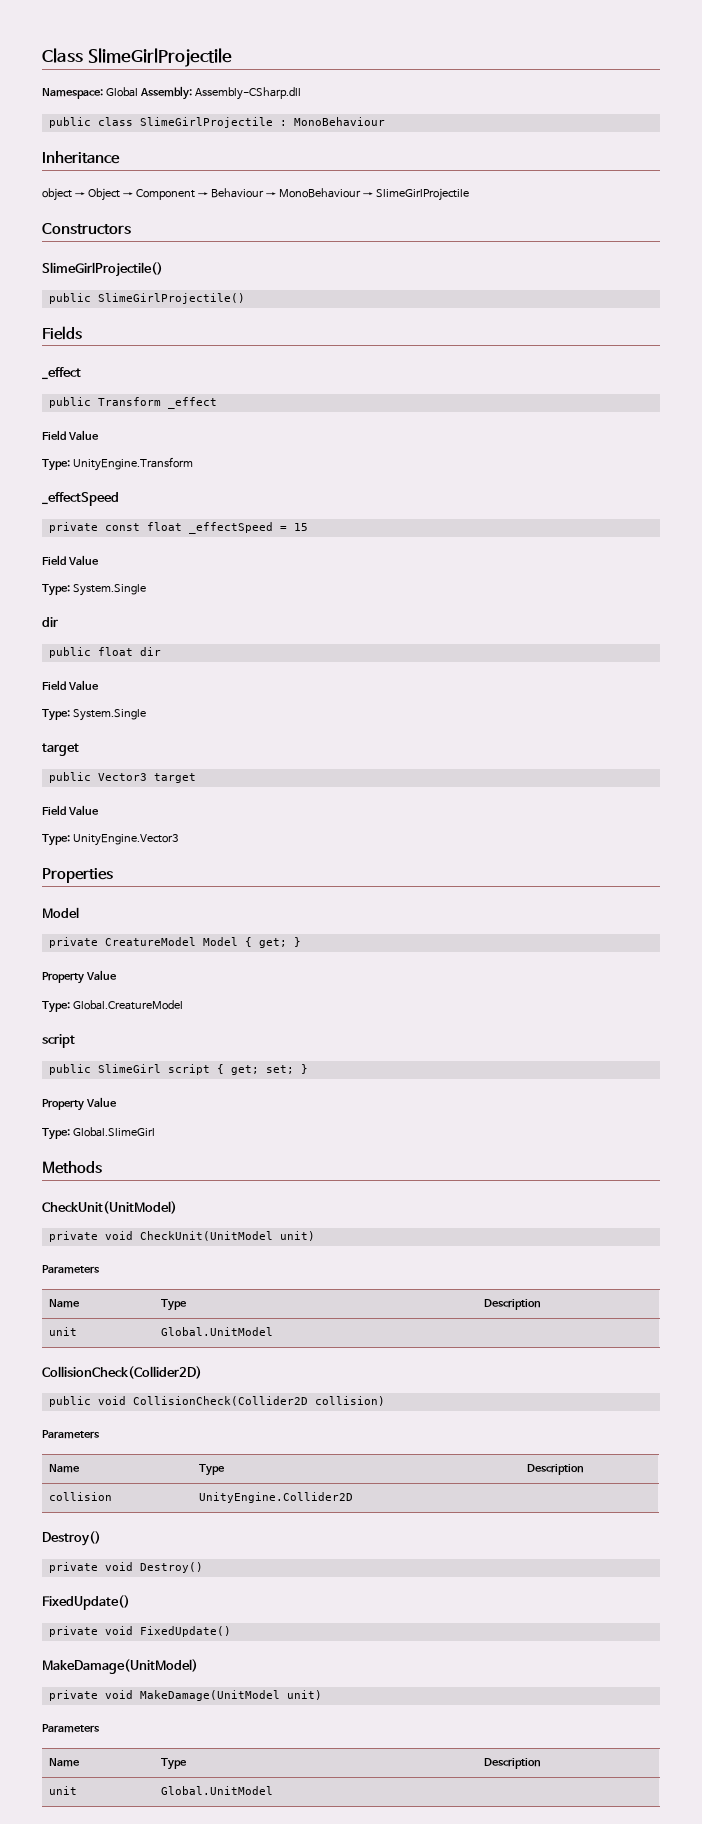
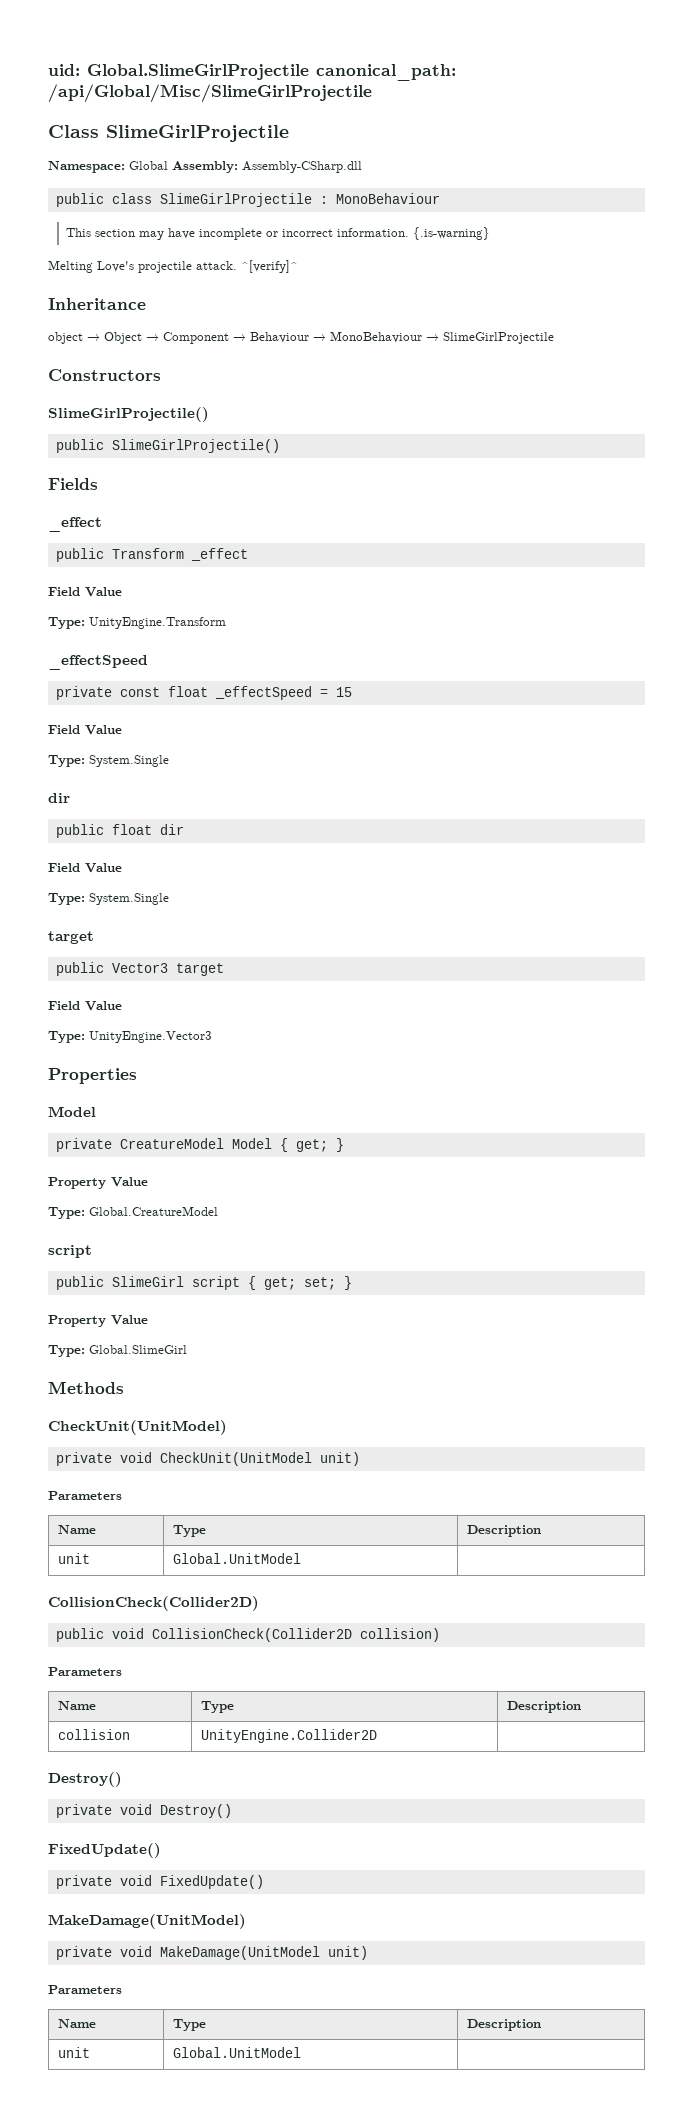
+ uid: Global.SlimeGirlProjectile canonical_path: /api/Global/Misc/SlimeGirlProjectile
+ This section may have incomplete or incorrect information. {.is-warning}
+ Melting Love's projectile attack. ^[verify]^

